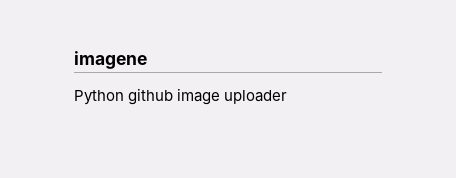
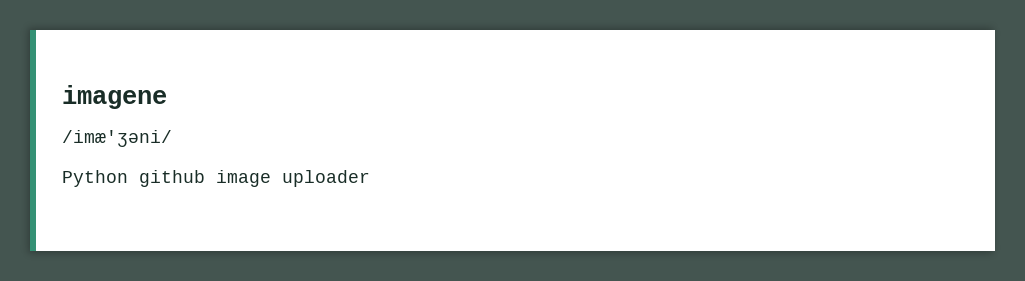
+ /imæ'ʒəni/

